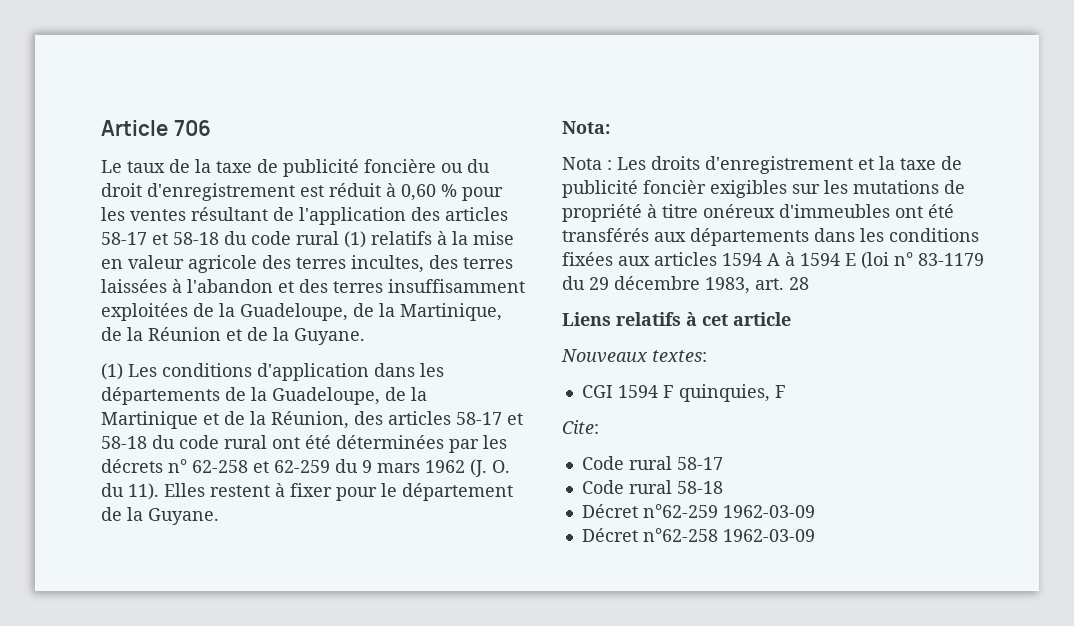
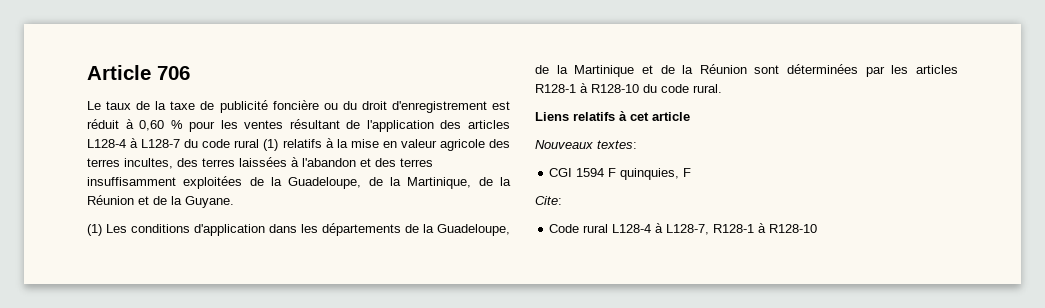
- Le taux de la taxe de publicité foncière ou du droit d'enregistrement est réduit à 0,60 % pour les ventes résultant de l'application des articles 58-17 et 58-18 du code rural (1) relatifs à la mise en valeur agricole des terres incultes, des terres laissées à l'abandon et des terres insuffisamment exploitées de la Guadeloupe, de la Martinique, de la Réunion et de la Guyane.
+ Le taux de la taxe de publicité foncière ou du droit d'enregistrement est réduit à 0,60 % pour les ventes résultant de l'application des articles L128-4 à L128-7 du code rural (1) relatifs à la mise en valeur agricole des terres incultes, des terres laissées à l'abandon et des terres insuffisamment exploitées de la Guadeloupe, de la Martinique, de la Réunion et de la Guyane.
- (1) Les conditions d'application dans les départements de la Guadeloupe, de la Martinique et de la Réunion, des articles 58-17 et 58-18 du code rural ont été déterminées par les décrets n° 62-258 et 62-259 du 9 mars 1962 (J. O. du 11). Elles restent à fixer pour le département de la Guyane.
- Nota:
- Nota : Les droits d'enregistrement et la taxe de publicité foncièr exigibles sur les mutations de propriété à titre onéreux d'immeubles ont été transférés aux départements dans les conditions fixées aux articles 1594 A à 1594 E (loi n° 83-1179 du 29 décembre 1983, art. 28
+ (1) Les conditions d'application dans les départements de la Guadeloupe, de la Martinique et de la Réunion sont déterminées par les articles R128-1 à R128-10 du code rural.
- Code rural 58-17
- Code rural 58-18
- Décret n°62-259 1962-03-09
- Décret n°62-258 1962-03-09
+ Code rural L128-4 à L128-7, R128-1 à R128-10

